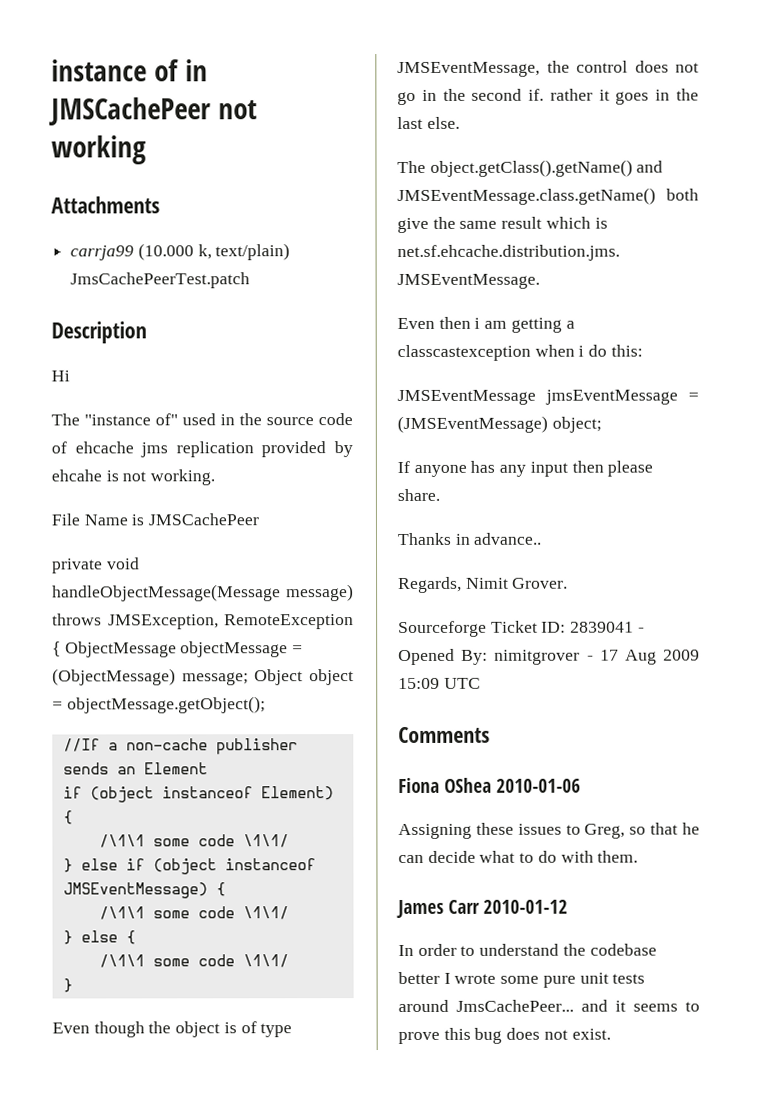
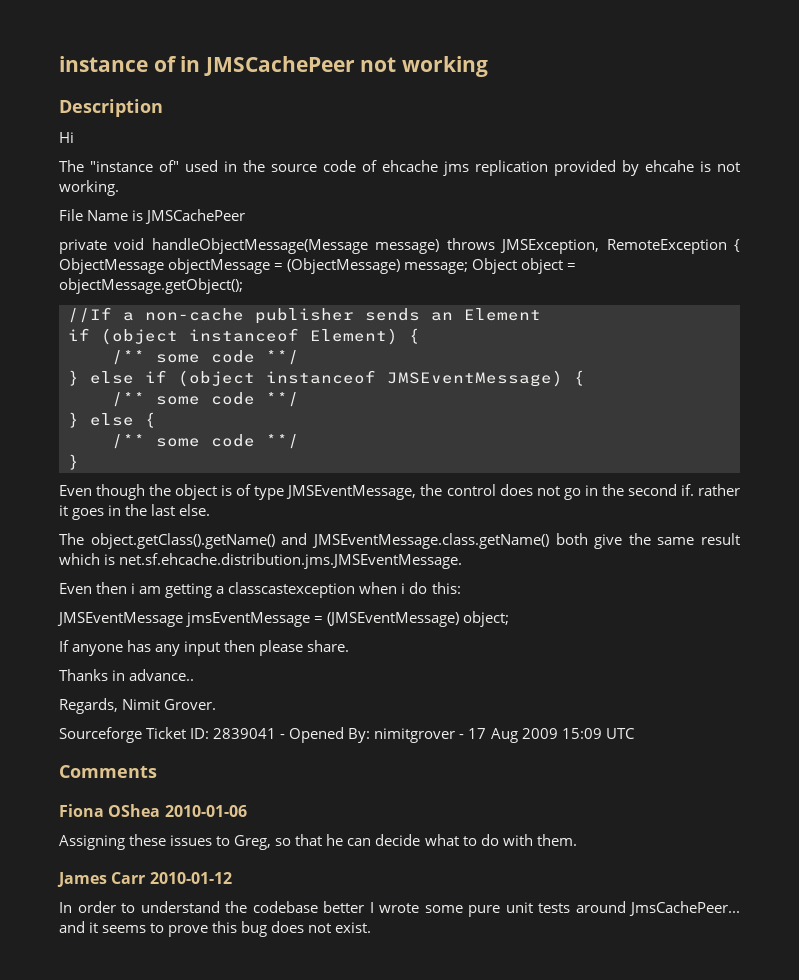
- Attachments
- carrja99 (10.000 k, text/plain) JmsCachePeerTest.patch
  if (object instanceof Element) {
- /\1\1 some code \1\1/
+ /** some code **/
  } else if (object instanceof JMSEventMessage) {
- /\1\1 some code \1\1/
+ /** some code **/
  } else {
- /\1\1 some code \1\1/
+ /** some code **/

